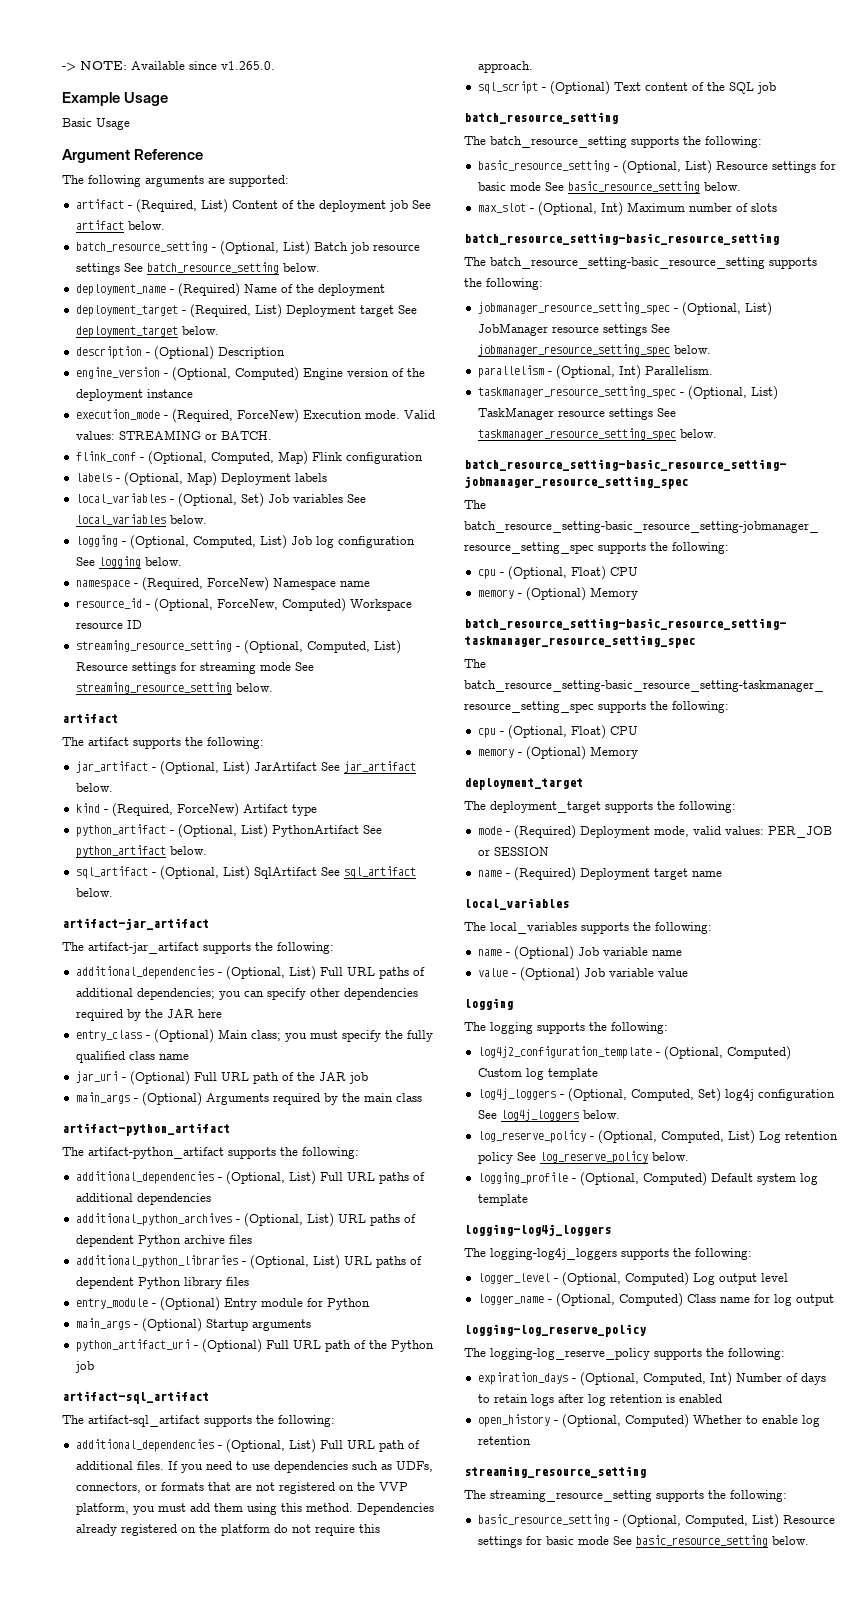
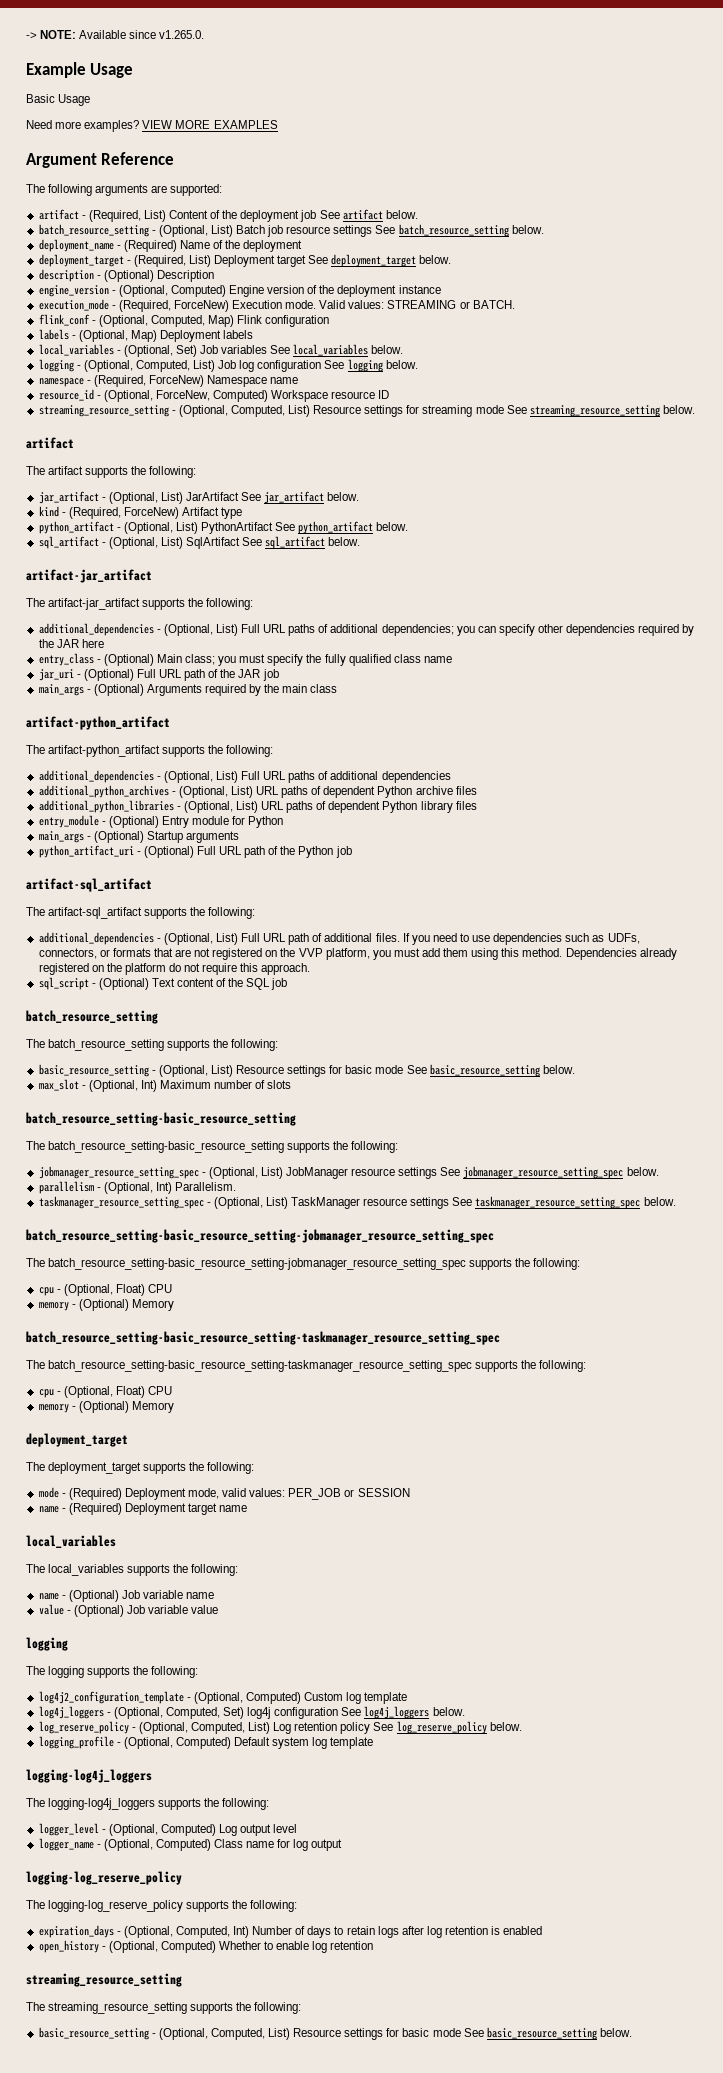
+ Need more examples? VIEW MORE EXAMPLES

